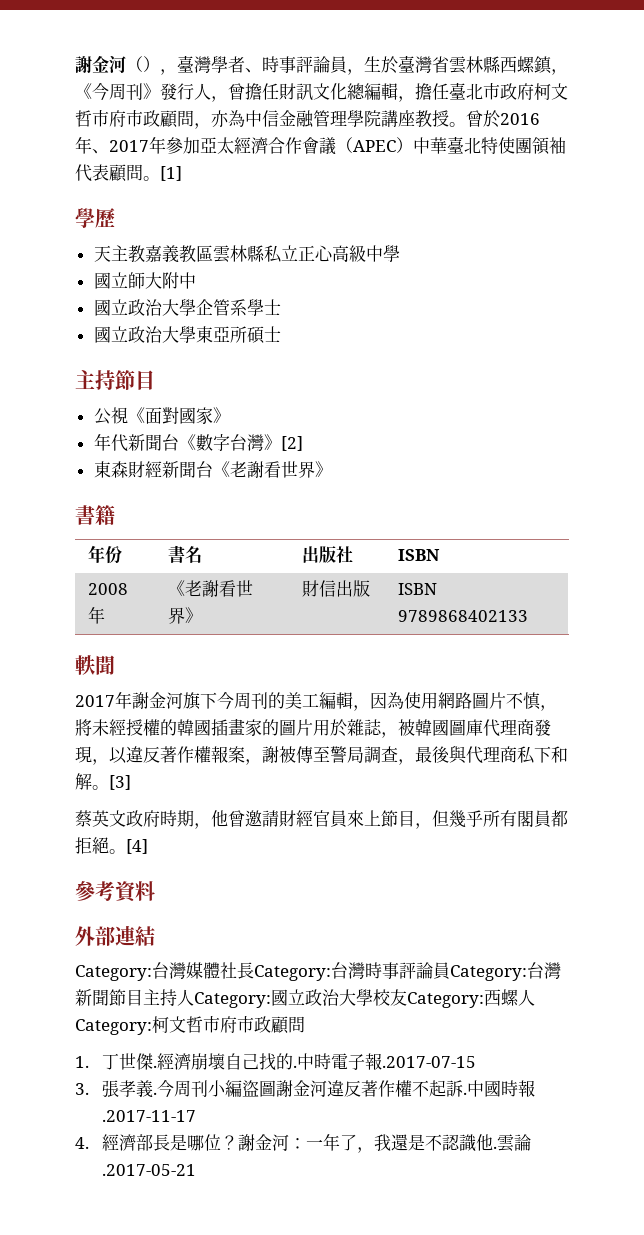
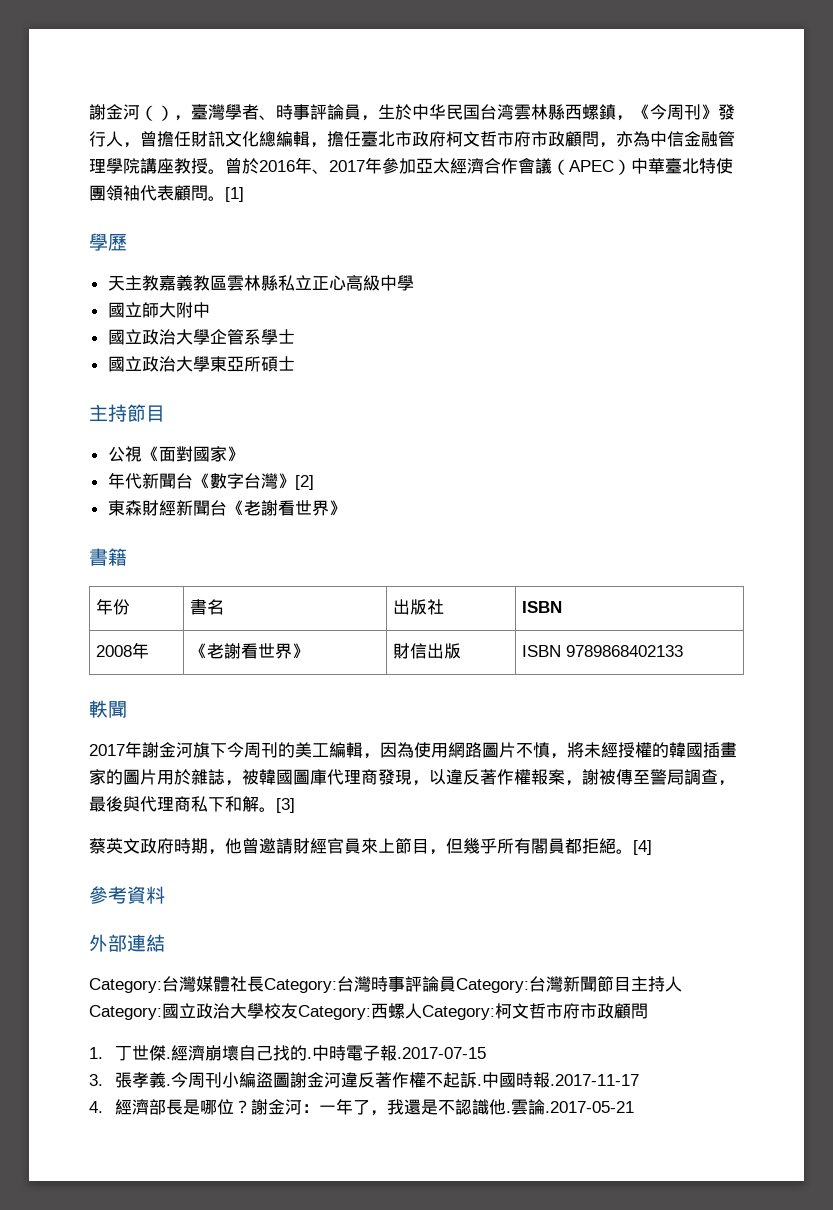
- 謝金河（），臺灣學者、時事評論員，生於臺灣省雲林縣西螺鎮，《今周刊》發行人，曾擔任財訊文化總編輯，擔任臺北市政府柯文哲市府市政顧問，亦為中信金融管理學院講座教授。
+ 謝金河（），臺灣學者、時事評論員，生於中华民国台湾雲林縣西螺鎮，《今周刊》發行人，曾擔任財訊文化總編輯，擔任臺北市政府柯文哲市府市政顧問，亦為中信金融管理學院講座教授。

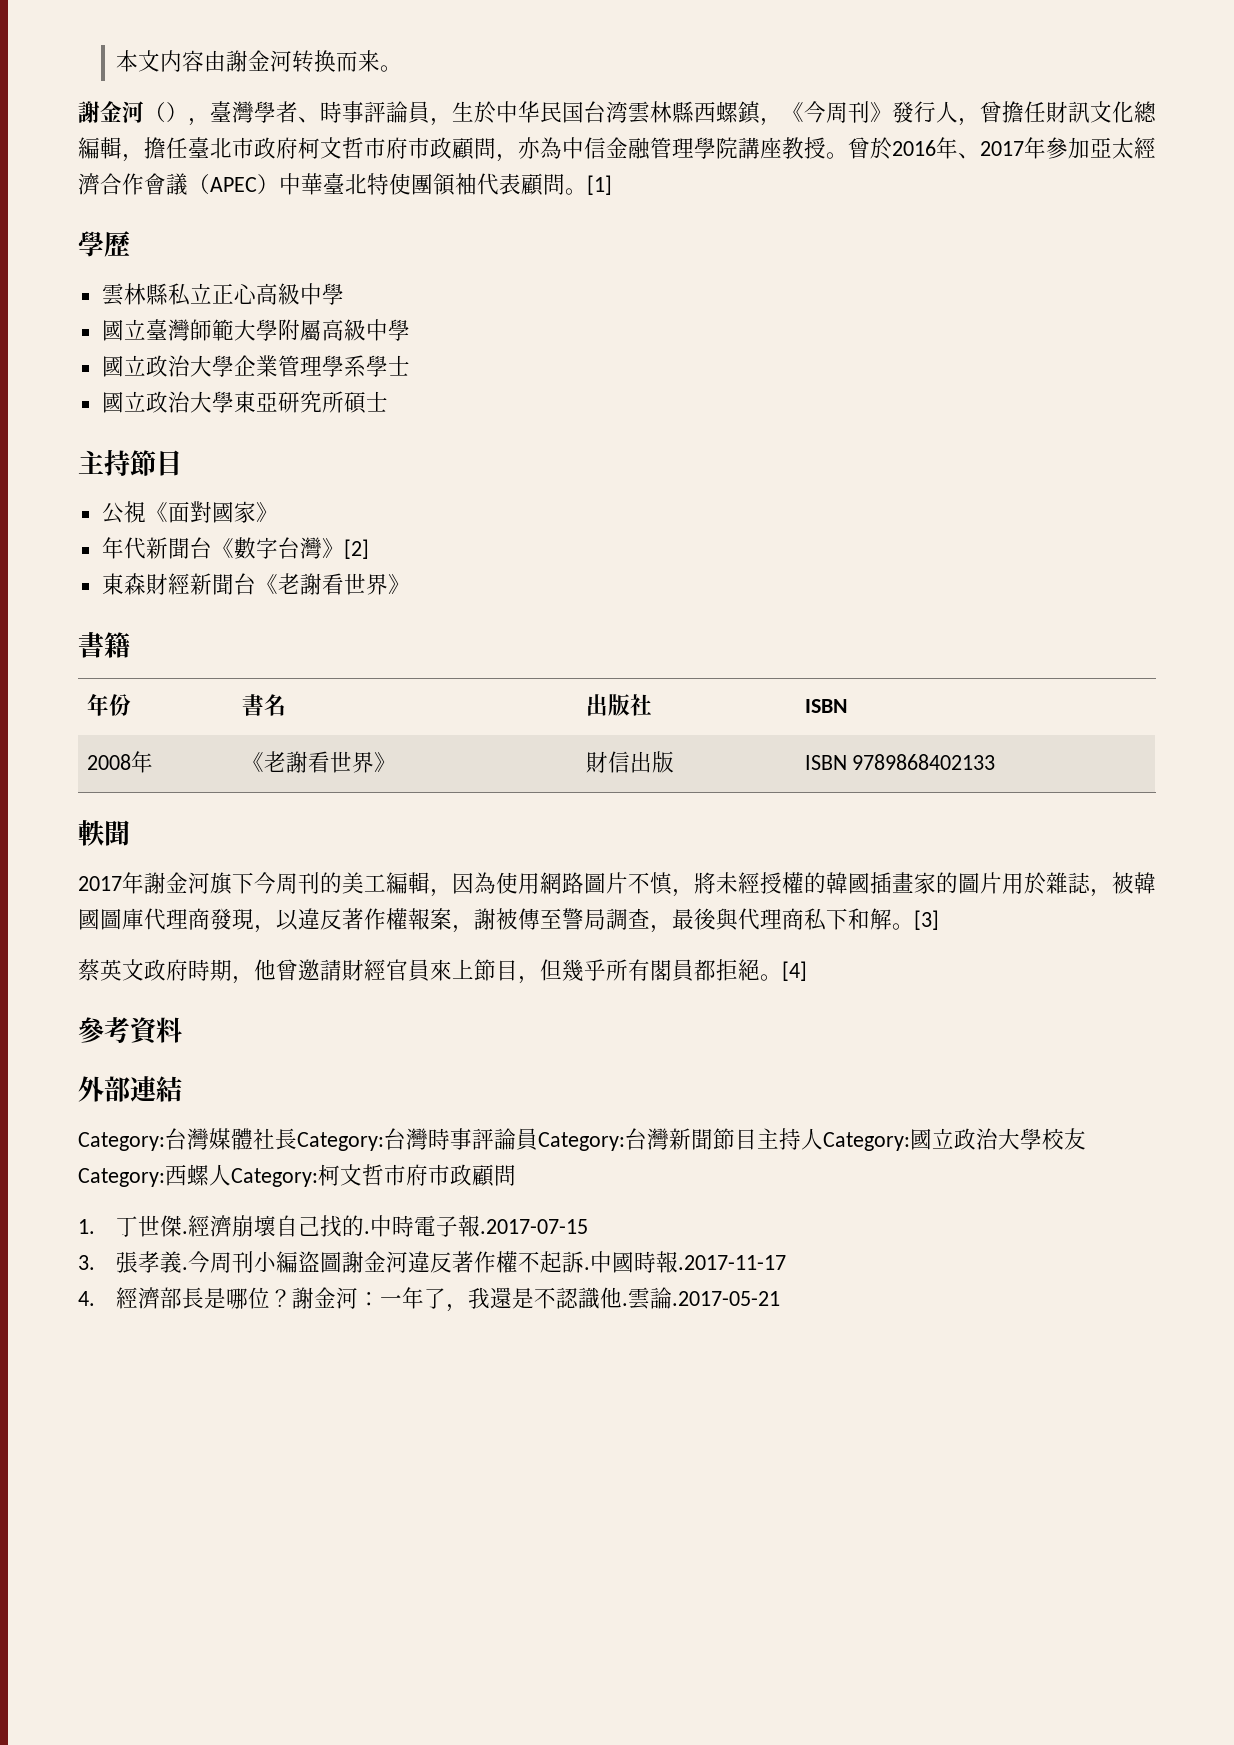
+ 本文内容由謝金河转换而来。
- 天主教嘉義教區雲林縣私立正心高級中學
+ 雲林縣私立正心高級中學
- 國立師大附中
+ 國立臺灣師範大學附屬高級中學
- 國立政治大學企管系學士
+ 國立政治大學企業管理學系學士
- 國立政治大學東亞所碩士
+ 國立政治大學東亞研究所碩士

